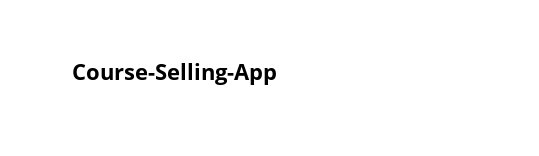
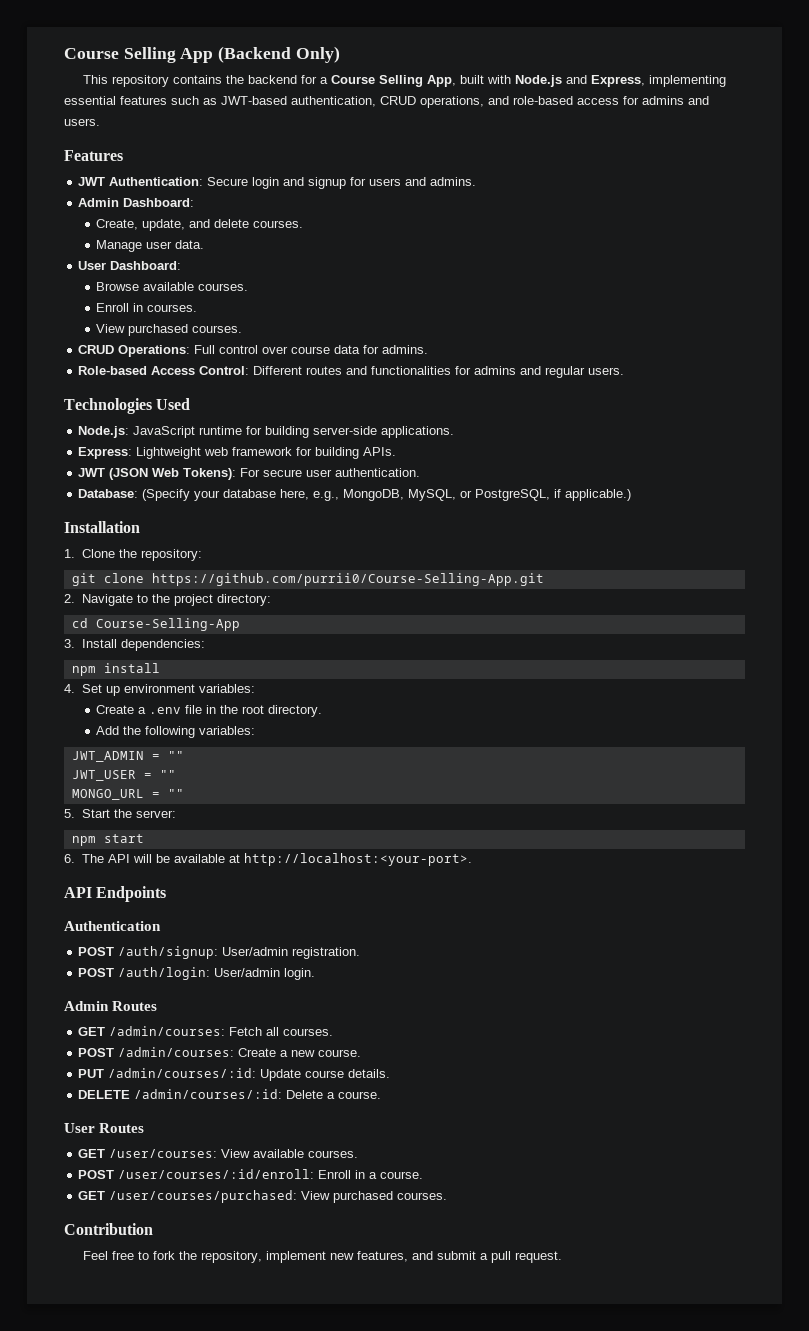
- Course-Selling-App
+ Course Selling App (Backend Only)
+ This repository contains the backend for a Course Selling App, built with Node.js and Express, implementing essential features such as JWT-based authentication, CRUD operations, and role-based access for admins and users.
+ Features
+ JWT Authentication: Secure login and signup for users and admins.
+ Admin Dashboard:
+ Create, update, and delete courses.
+ Manage user data.
+ User Dashboard:
+ Browse available courses.
+ Enroll in courses.
+ View purchased courses.
+ CRUD Operations: Full control over course data for admins.
+ Role-based Access Control: Different routes and functionalities for admins and regular users.
+ Technologies Used
+ Node.js: JavaScript runtime for building server-side applications.
+ Express: Lightweight web framework for building APIs.
+ JWT (JSON Web Tokens): For secure user authentication.
+ Database: (Specify your database here, e.g., MongoDB, MySQL, or PostgreSQL, if applicable.)
+ Installation
+ 1. Clone the repository:
+ git clone https://github.com/purrii0/Course-Selling-App.git
+ 2. Navigate to the project directory:
+ cd Course-Selling-App
+ 3. Install dependencies:
+ npm install
+ 4. Set up environment variables:
+ Create a .env file in the root directory.
+ Add the following variables:
+ JWT_ADMIN = ""
+ JWT_USER = ""
+ MONGO_URL = ""
+ 5. Start the server:
+ npm start
+ 6. The API will be available at http://localhost:<your-port>.
+ API Endpoints
+ Authentication
+ POST /auth/signup: User/admin registration.
+ POST /auth/login: User/admin login.
+ Admin Routes
+ GET /admin/courses: Fetch all courses.
+ POST /admin/courses: Create a new course.
+ PUT /admin/courses/:id: Update course details.
+ DELETE /admin/courses/:id: Delete a course.
+ User Routes
+ GET /user/courses: View available courses.
+ POST /user/courses/:id/enroll: Enroll in a course.
+ GET /user/courses/purchased: View purchased courses.
+ Contribution
+ Feel free to fork the repository, implement new features, and submit a pull request.

